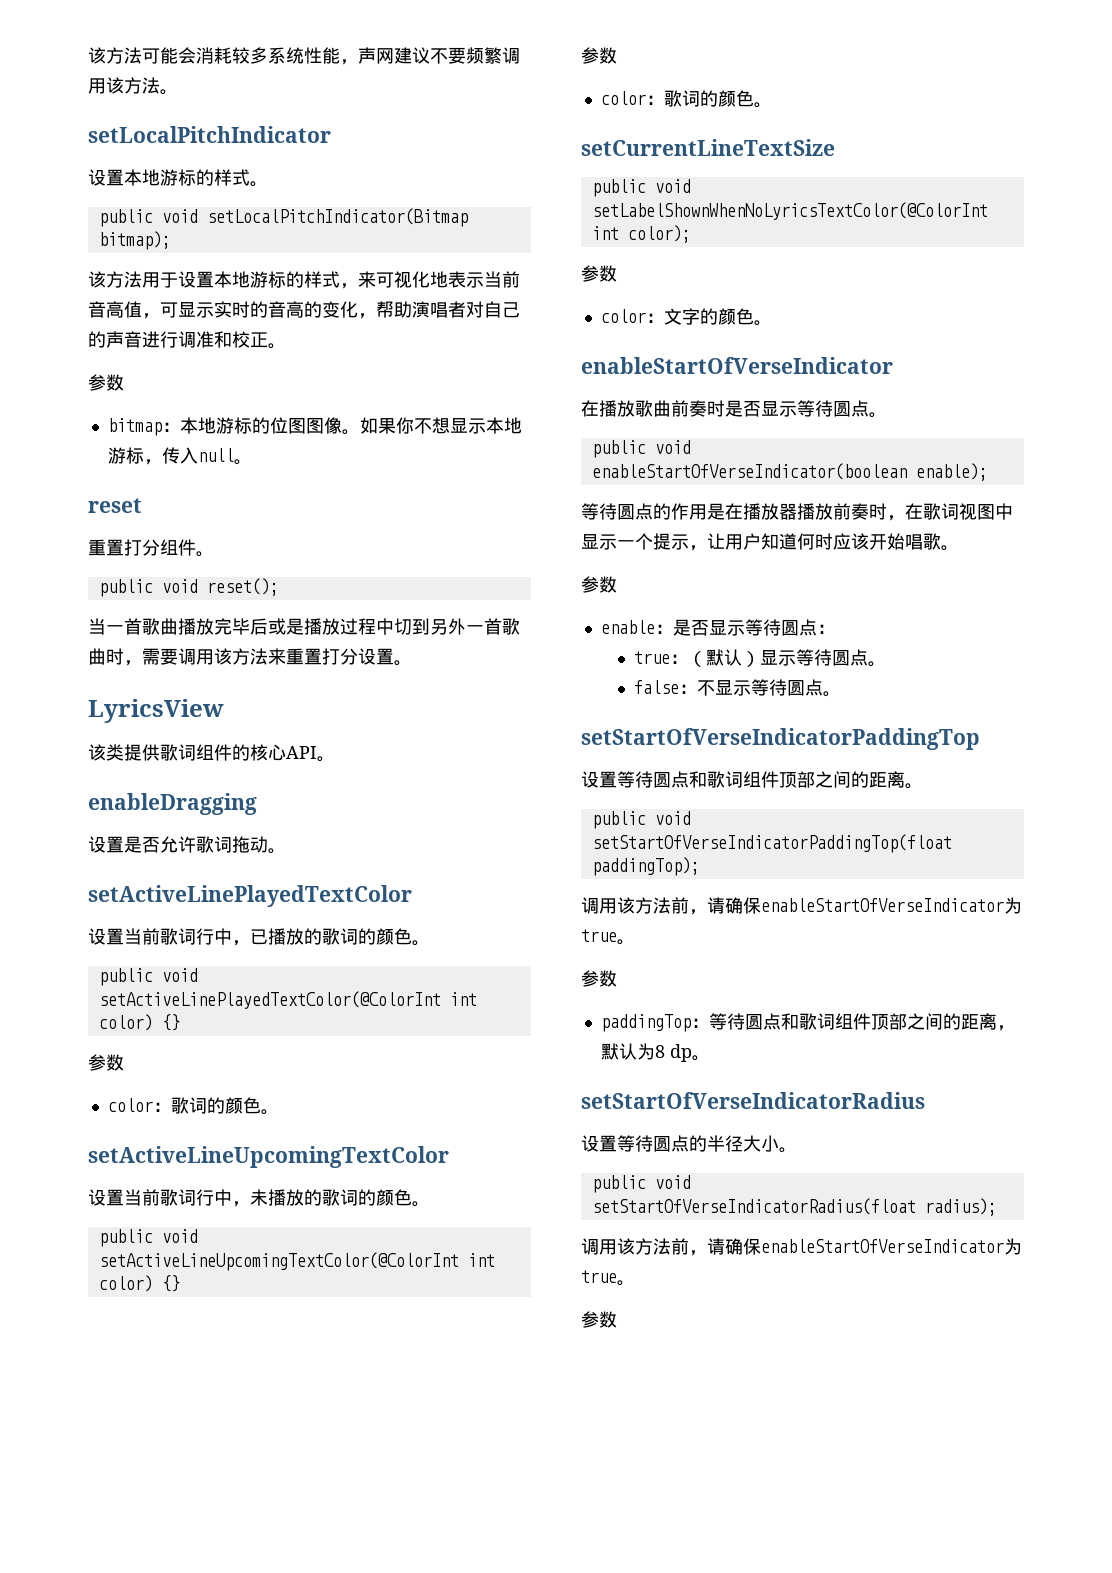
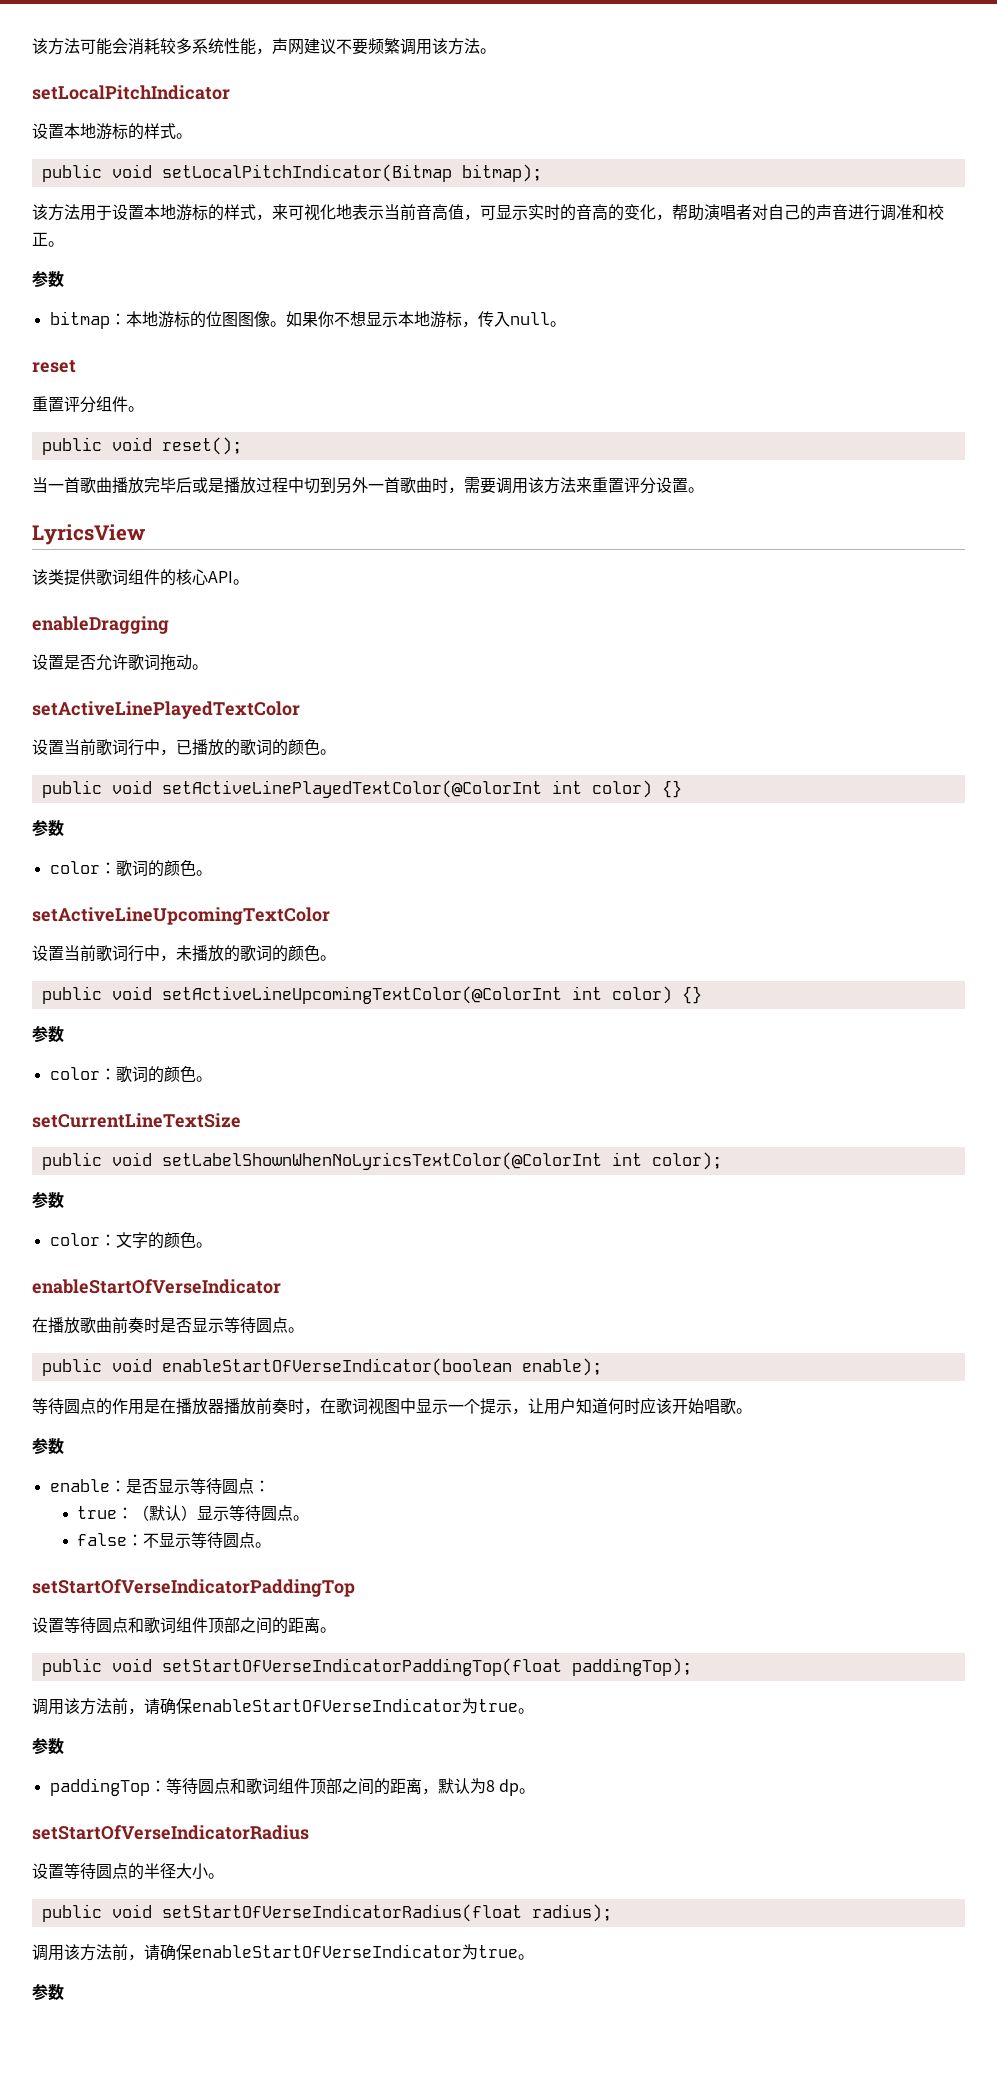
- 重置打分组件。
+ 重置评分组件。
- 当一首歌曲播放完毕后或是播放过程中切到另外一首歌曲时，需要调用该方法来重置打分设置。
+ 当一首歌曲播放完毕后或是播放过程中切到另外一首歌曲时，需要调用该方法来重置评分设置。

